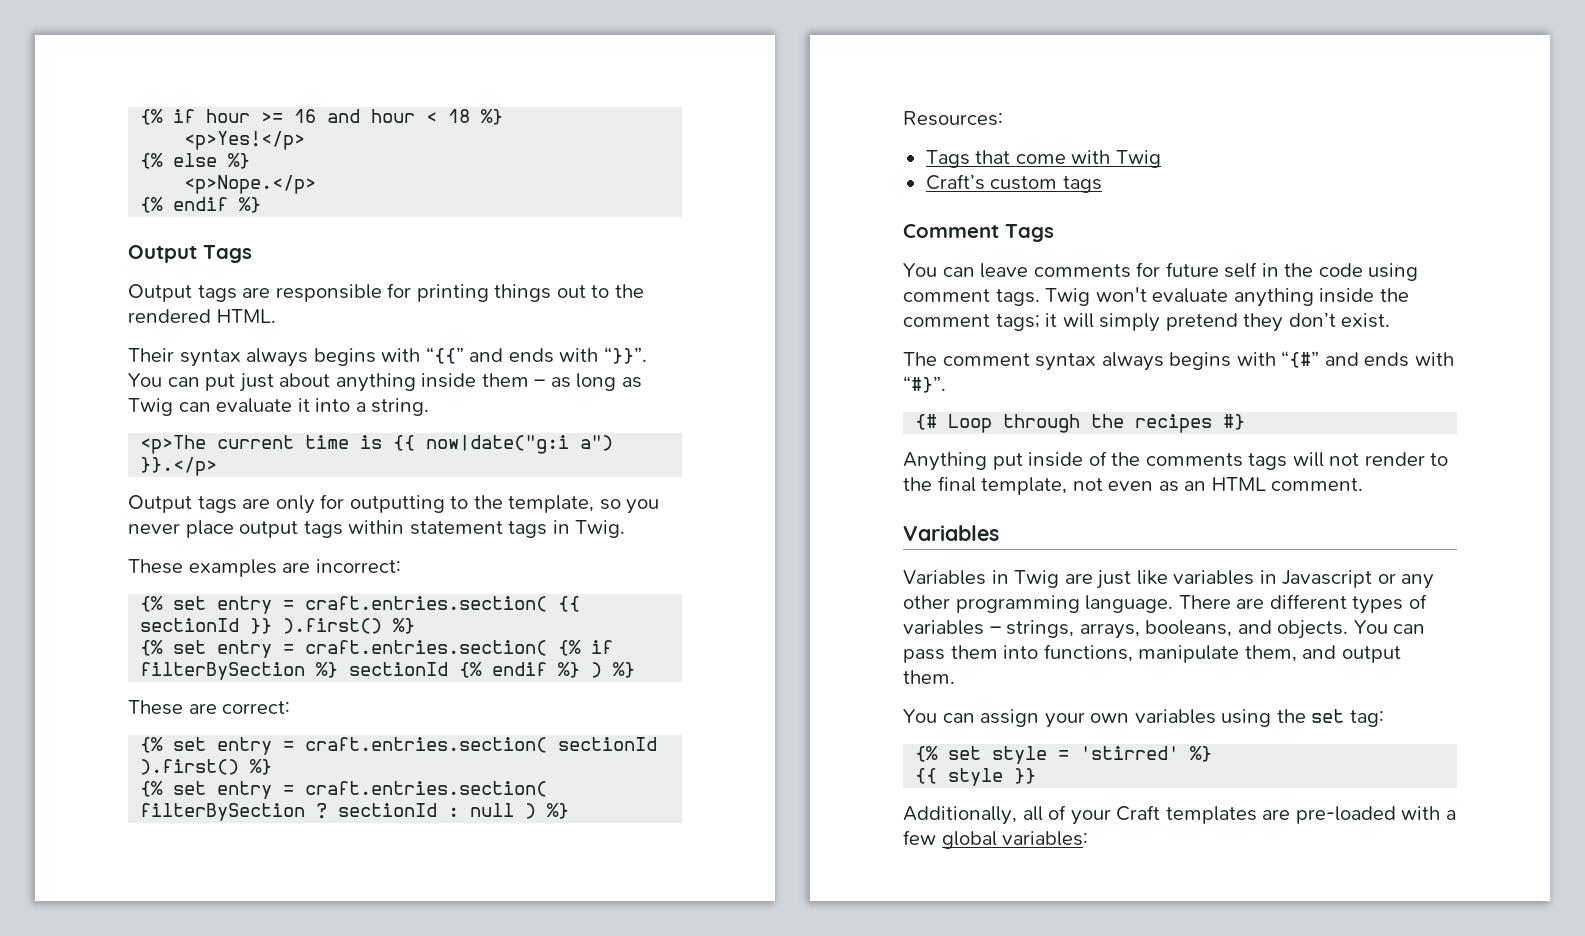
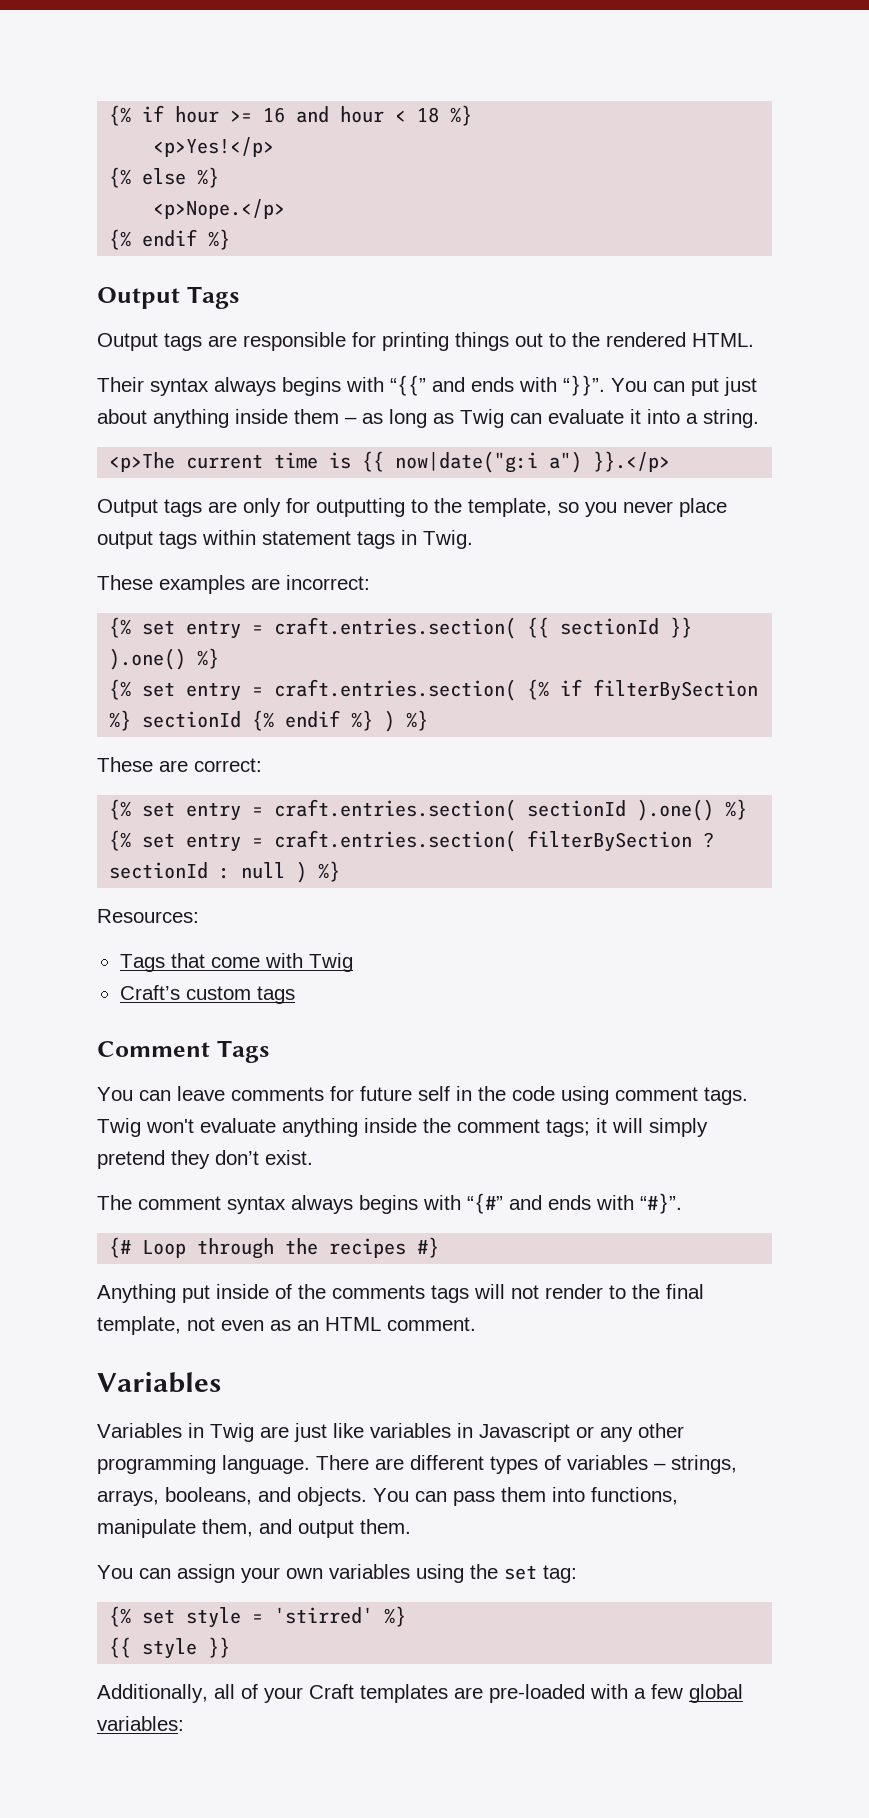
- {% set entry = craft.entries.section( {{ sectionId }} ).first() %}
+ {% set entry = craft.entries.section( {{ sectionId }} ).one() %}
- {% set entry = craft.entries.section( sectionId ).first() %}
+ {% set entry = craft.entries.section( sectionId ).one() %}

